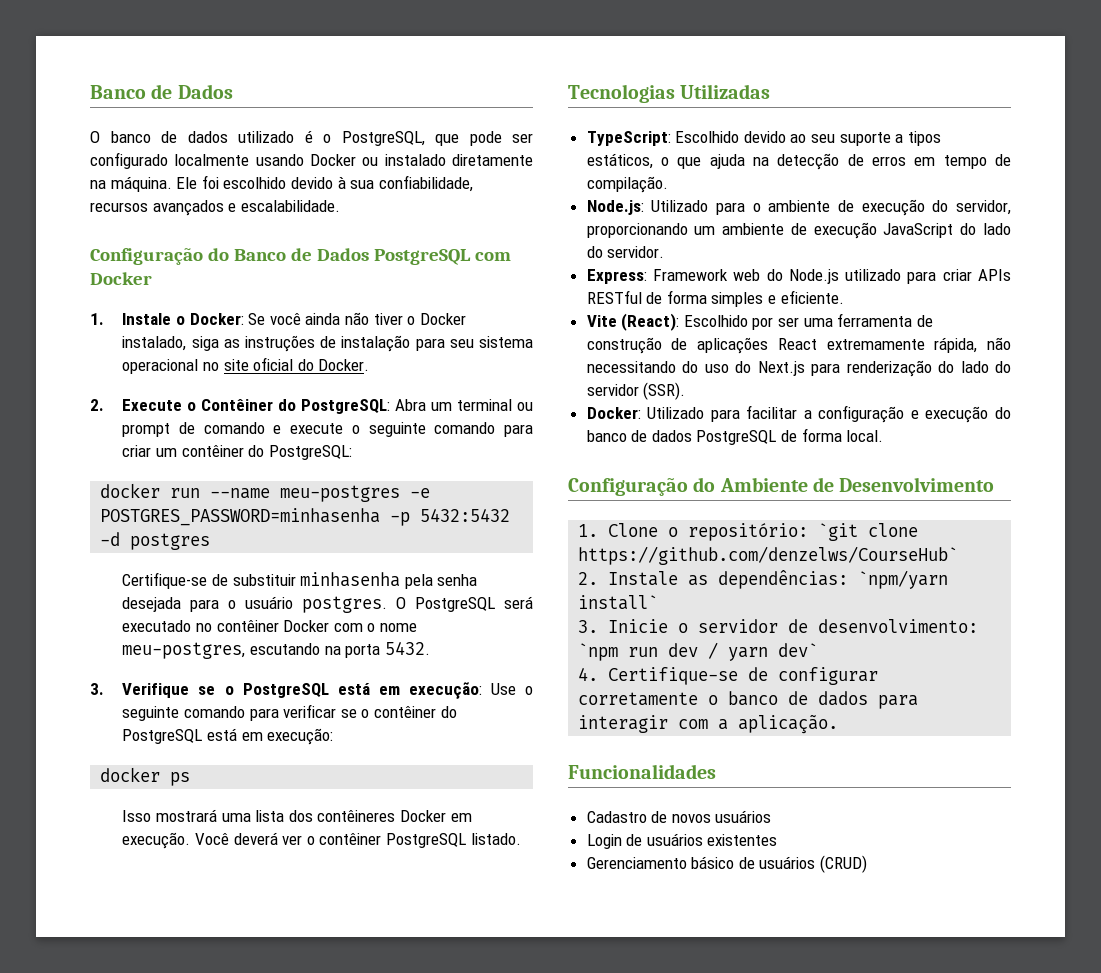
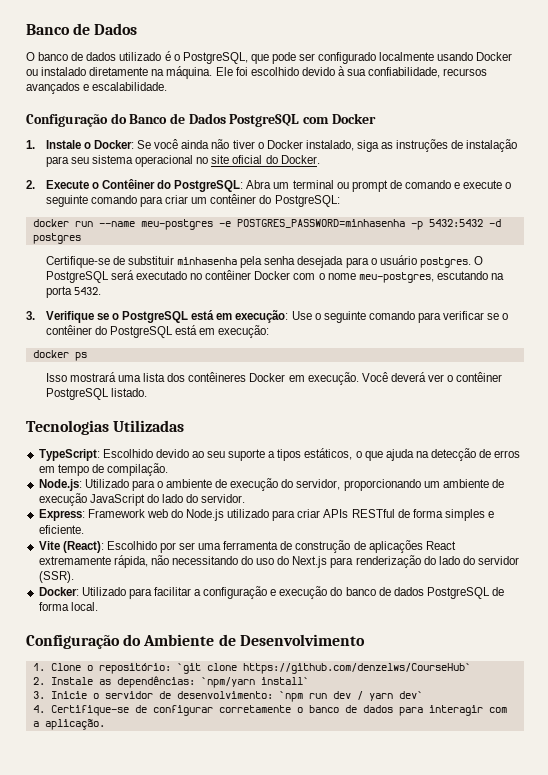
- Funcionalidades
- Cadastro de novos usuários
- Login de usuários existentes
- Gerenciamento básico de usuários (CRUD)

